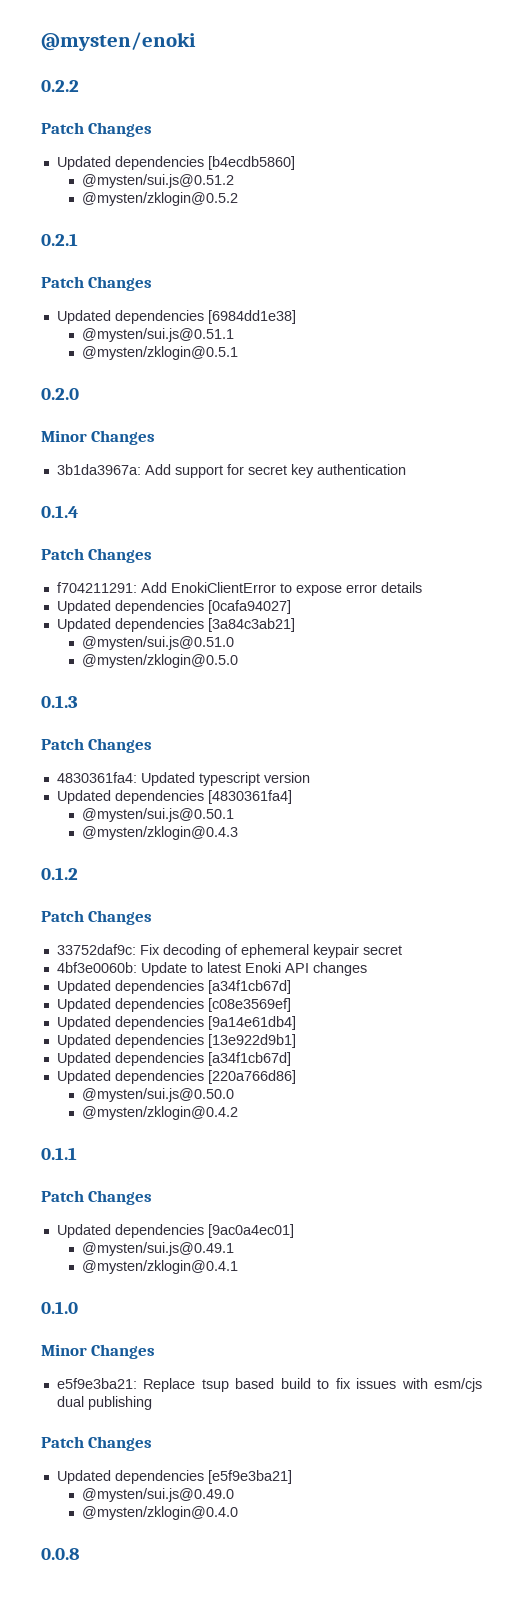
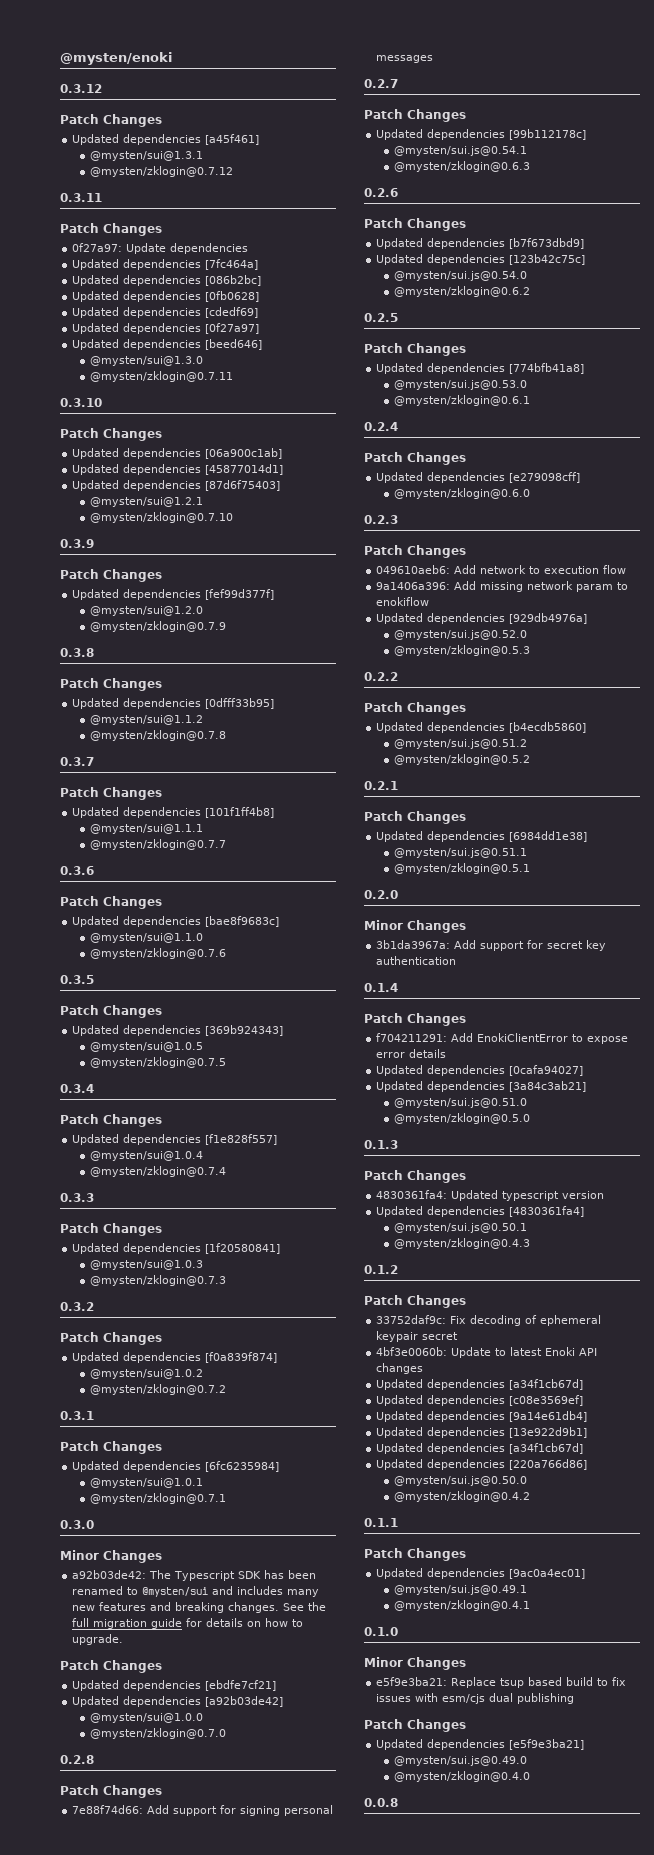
+ 0.3.12
+ Patch Changes
+ Updated dependencies [a45f461]
+ @mysten/sui@1.3.1
+ @mysten/zklogin@0.7.12
+ 0.3.11
+ Patch Changes
+ 0f27a97: Update dependencies
+ Updated dependencies [7fc464a]
+ Updated dependencies [086b2bc]
+ Updated dependencies [0fb0628]
+ Updated dependencies [cdedf69]
+ Updated dependencies [0f27a97]
+ Updated dependencies [beed646]
+ @mysten/sui@1.3.0
+ @mysten/zklogin@0.7.11
+ 0.3.10
+ Patch Changes
+ Updated dependencies [06a900c1ab]
+ Updated dependencies [45877014d1]
+ Updated dependencies [87d6f75403]
+ @mysten/sui@1.2.1
+ @mysten/zklogin@0.7.10
+ 0.3.9
+ Patch Changes
+ Updated dependencies [fef99d377f]
+ @mysten/sui@1.2.0
+ @mysten/zklogin@0.7.9
+ 0.3.8
+ Patch Changes
+ Updated dependencies [0dfff33b95]
+ @mysten/sui@1.1.2
+ @mysten/zklogin@0.7.8
+ 0.3.7
+ Patch Changes
+ Updated dependencies [101f1ff4b8]
+ @mysten/sui@1.1.1
+ @mysten/zklogin@0.7.7
+ 0.3.6
+ Patch Changes
+ Updated dependencies [bae8f9683c]
+ @mysten/sui@1.1.0
+ @mysten/zklogin@0.7.6
+ 0.3.5
+ Patch Changes
+ Updated dependencies [369b924343]
+ @mysten/sui@1.0.5
+ @mysten/zklogin@0.7.5
+ 0.3.4
+ Patch Changes
+ Updated dependencies [f1e828f557]
+ @mysten/sui@1.0.4
+ @mysten/zklogin@0.7.4
+ 0.3.3
+ Patch Changes
+ Updated dependencies [1f20580841]
+ @mysten/sui@1.0.3
+ @mysten/zklogin@0.7.3
+ 0.3.2
+ Patch Changes
+ Updated dependencies [f0a839f874]
+ @mysten/sui@1.0.2
+ @mysten/zklogin@0.7.2
+ 0.3.1
+ Patch Changes
+ Updated dependencies [6fc6235984]
+ @mysten/sui@1.0.1
+ @mysten/zklogin@0.7.1
+ 0.3.0
+ Minor Changes
+ a92b03de42: The Typescript SDK has been renamed to @mysten/sui and includes many new features and breaking changes. See the full migration guide for details on how to upgrade.
+ Patch Changes
+ Updated dependencies [ebdfe7cf21]
+ Updated dependencies [a92b03de42]
+ @mysten/sui@1.0.0
+ @mysten/zklogin@0.7.0
+ 0.2.8
+ Patch Changes
+ 7e88f74d66: Add support for signing personal messages
+ 0.2.7
+ Patch Changes
+ Updated dependencies [99b112178c]
+ @mysten/sui.js@0.54.1
+ @mysten/zklogin@0.6.3
+ 0.2.6
+ Patch Changes
+ Updated dependencies [b7f673dbd9]
+ Updated dependencies [123b42c75c]
+ @mysten/sui.js@0.54.0
+ @mysten/zklogin@0.6.2
+ 0.2.5
+ Patch Changes
+ Updated dependencies [774bfb41a8]
+ @mysten/sui.js@0.53.0
+ @mysten/zklogin@0.6.1
+ 0.2.4
+ Patch Changes
+ Updated dependencies [e279098cff]
+ @mysten/zklogin@0.6.0
+ 0.2.3
+ Patch Changes
+ 049610aeb6: Add network to execution flow
+ 9a1406a396: Add missing network param to enokiflow
+ Updated dependencies [929db4976a]
+ @mysten/sui.js@0.52.0
+ @mysten/zklogin@0.5.3

